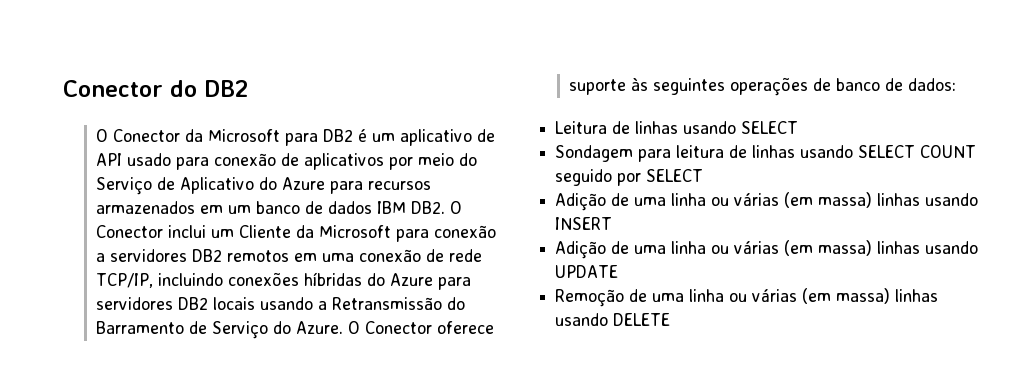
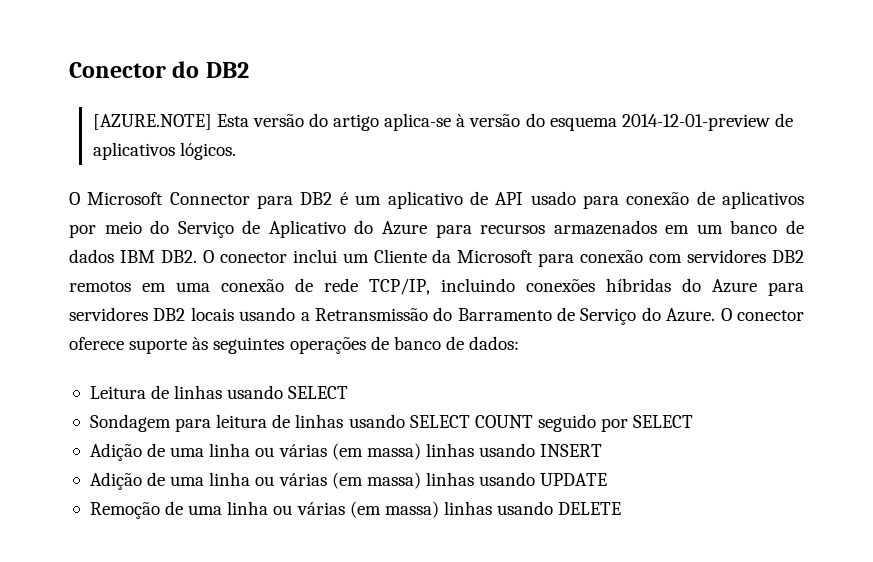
- O Conector da Microsoft para DB2 é um aplicativo de API usado para conexão de aplicativos por meio do Serviço de Aplicativo do Azure para recursos armazenados em um banco de dados IBM DB2. O Conector inclui um Cliente da Microsoft para conexão a servidores DB2 remotos em uma conexão de rede TCP/IP, incluindo conexões híbridas do Azure para servidores DB2 locais usando a Retransmissão do Barramento de Serviço do Azure.
+ [AZURE.NOTE] Esta versão do artigo aplica-se à versão do esquema 2014-12-01-preview de aplicativos lógicos.
+ O Microsoft Connector para DB2 é um aplicativo de API usado para conexão de aplicativos por meio do Serviço de Aplicativo do Azure para recursos armazenados em um banco de dados IBM DB2. O conector inclui um Cliente da Microsoft para conexão com servidores DB2 remotos em uma conexão de rede TCP/IP, incluindo conexões híbridas do Azure para servidores DB2 locais usando a Retransmissão do Barramento de Serviço do Azure.
- O Conector oferece suporte às seguintes operações de banco de dados:
+ O conector oferece suporte às seguintes operações de banco de dados:

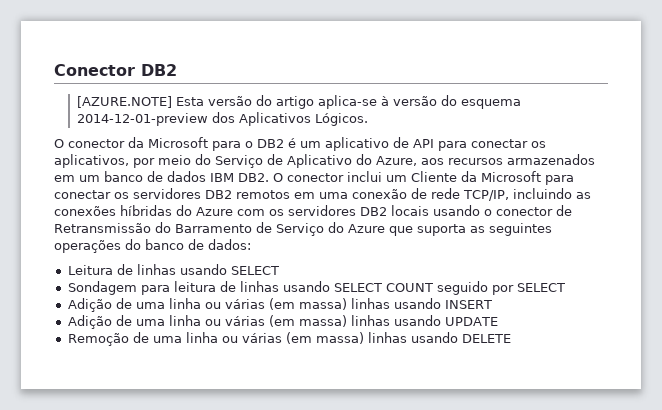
- Conector do DB2
+ Conector DB2
- [AZURE.NOTE] Esta versão do artigo aplica-se à versão do esquema 2014-12-01-preview de aplicativos lógicos.
- O Microsoft Connector para DB2 é um aplicativo de API usado para conexão de aplicativos por meio do Serviço de Aplicativo do Azure para recursos armazenados em um banco de dados IBM DB2. O conector inclui um Cliente da Microsoft para conexão com servidores DB2 remotos em uma conexão de rede TCP/IP, incluindo conexões híbridas do Azure para servidores DB2 locais usando a Retransmissão do Barramento de Serviço do Azure. O conector oferece suporte às seguintes operações de banco de dados:
+ [AZURE.NOTE] Esta versão do artigo aplica-se à versão do esquema 2014-12-01-preview dos Aplicativos Lógicos.
+ O conector da Microsoft para o DB2 é um aplicativo de API para conectar os aplicativos, por meio do Serviço de Aplicativo do Azure, aos recursos armazenados em um banco de dados IBM DB2. O conector inclui um Cliente da Microsoft para conectar os servidores DB2 remotos em uma conexão de rede TCP/IP, incluindo as conexões híbridas do Azure com os servidores DB2 locais usando o conector de Retransmissão do Barramento de Serviço do Azure que suporta as seguintes operações do banco de dados:

